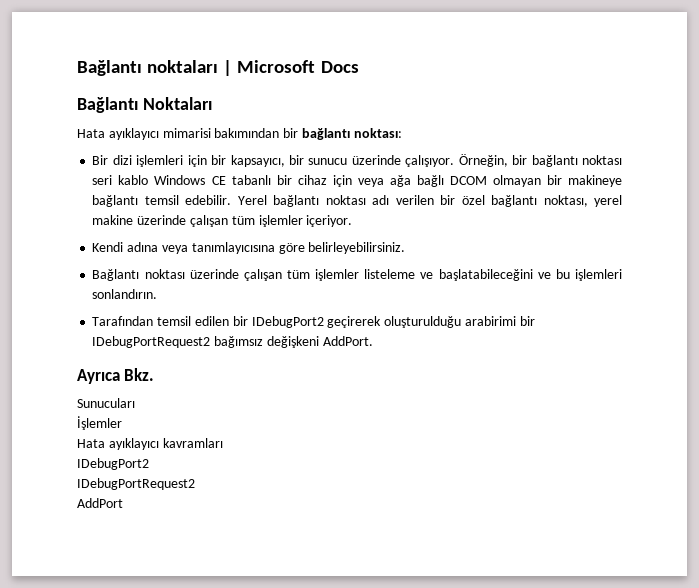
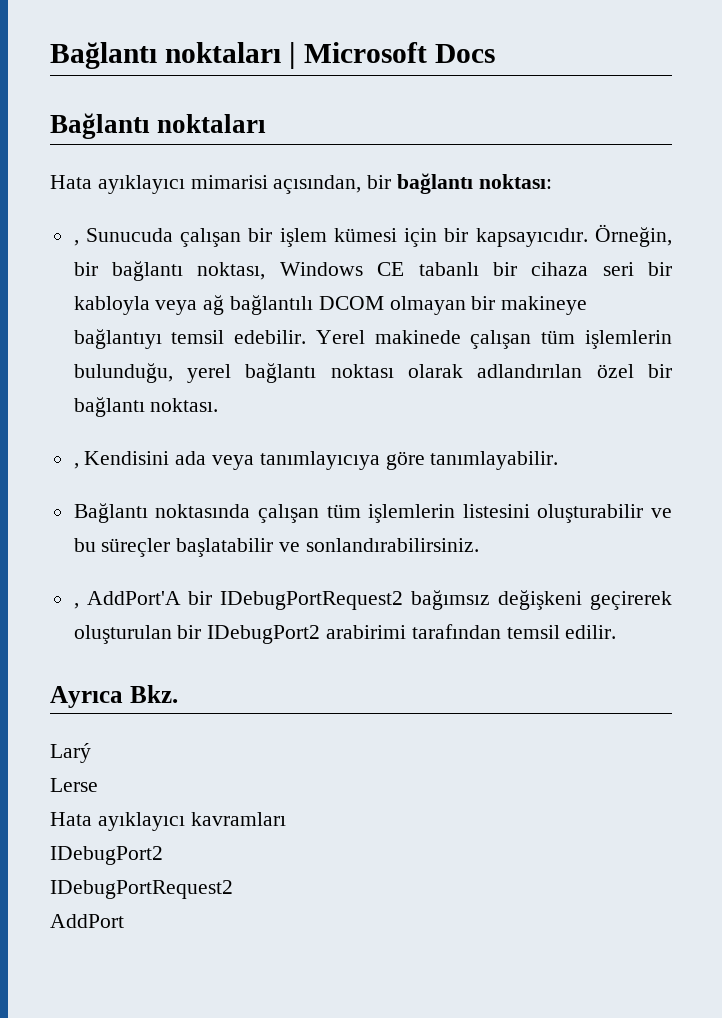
  Bağlantı noktaları | Microsoft Docs
- Bağlantı Noktaları
+ Bağlantı noktaları
- Hata ayıklayıcı mimarisi bakımından bir bağlantı noktası:
+ Hata ayıklayıcı mimarisi açısından, bir bağlantı noktası:
- Bir dizi işlemleri için bir kapsayıcı, bir sunucu üzerinde çalışıyor. Örneğin, bir bağlantı noktası seri kablo Windows CE tabanlı bir cihaz için veya ağa bağlı DCOM olmayan bir makineye bağlantı temsil edebilir.
+ , Sunucuda çalışan bir işlem kümesi için bir kapsayıcıdır. Örneğin, bir bağlantı noktası, Windows CE tabanlı bir cihaza seri bir kabloyla veya ağ bağlantılı DCOM olmayan bir makineye bağlantıyı temsil edebilir.
- Yerel bağlantı noktası adı verilen bir özel bağlantı noktası, yerel makine üzerinde çalışan tüm işlemler içeriyor.
- Kendi adına veya tanımlayıcısına göre belirleyebilirsiniz.
- Bağlantı noktası üzerinde çalışan tüm işlemler listeleme ve başlatabileceğini ve bu işlemleri sonlandırın.
- Tarafından temsil edilen bir IDebugPort2 geçirerek oluşturulduğu arabirimi bir IDebugPortRequest2 bağımsız değişkeni AddPort.
+ Yerel makinede çalışan tüm işlemlerin bulunduğu, yerel bağlantı noktası olarak adlandırılan özel bir bağlantı noktası.
+ , Kendisini ada veya tanımlayıcıya göre tanımlayabilir.
+ Bağlantı noktasında çalışan tüm işlemlerin listesini oluşturabilir ve bu süreçler başlatabilir ve sonlandırabilirsiniz.
+ , AddPort'A bir IDebugPortRequest2 bağımsız değişkeni geçirerek oluşturulan bir IDebugPort2 arabirimi tarafından temsil edilir.
- Sunucuları
- İşlemler
+ Larý
+ Lerse

